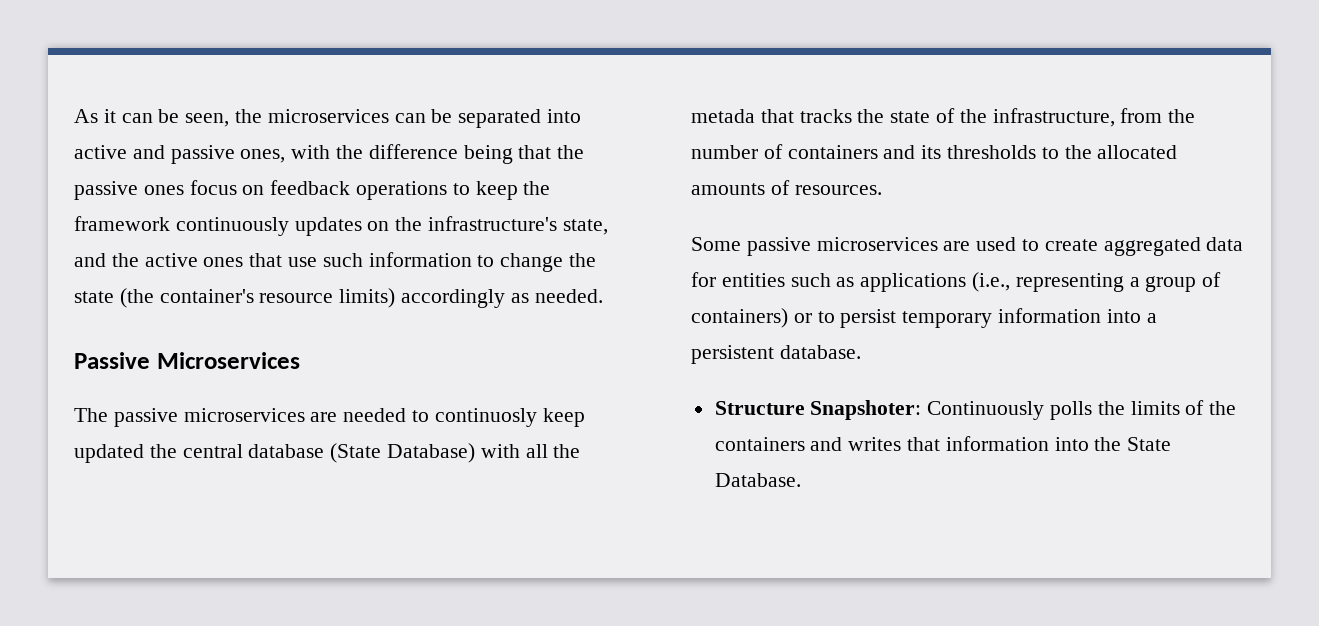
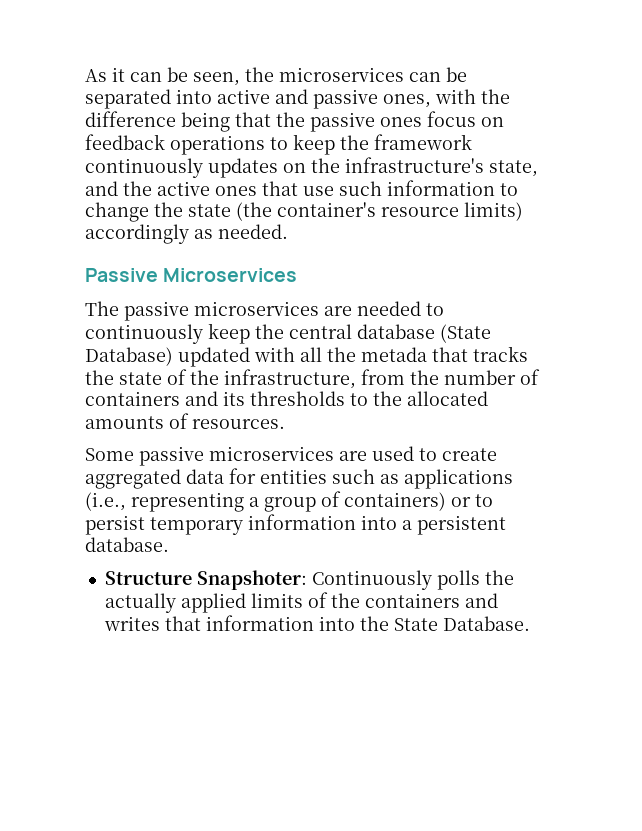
- The passive microservices are needed to continuosly keep updated the central database (State Database) with all the metada that tracks the state of the infrastructure, from the number of containers and its thresholds to the allocated amounts of resources.
+ The passive microservices are needed to continuously keep the central database (State Database) updated with all the metada that tracks the state of the infrastructure, from the number of containers and its thresholds to the allocated amounts of resources.
- Structure Snapshoter: Continuously polls the limits of the containers and writes that information into the State Database.
+ Structure Snapshoter: Continuously polls the actually applied limits of the containers and writes that information into the State Database.

